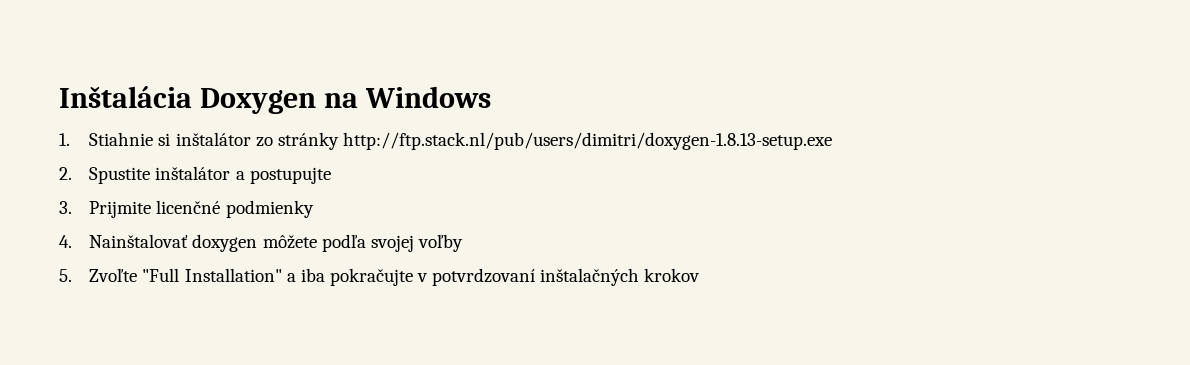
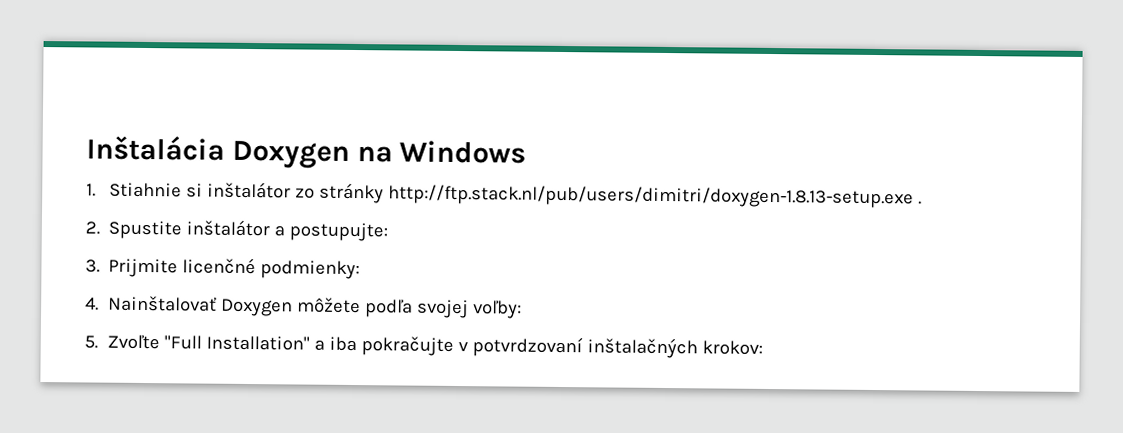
- 1. Stiahnie si inštalátor zo stránky http://ftp.stack.nl/pub/users/dimitri/doxygen-1.8.13-setup.exe
+ 1. Stiahnie si inštalátor zo stránky http://ftp.stack.nl/pub/users/dimitri/doxygen-1.8.13-setup.exe .
- 2. Spustite inštalátor a postupujte
+ 2. Spustite inštalátor a postupujte:
- 3. Prijmite licenčné podmienky
+ 3. Prijmite licenčné podmienky:
- 4. Nainštalovať doxygen môžete podľa svojej voľby
+ 4. Nainštalovať Doxygen môžete podľa svojej voľby:
- 5. Zvoľte "Full Installation" a iba pokračujte v potvrdzovaní inštalačných krokov
+ 5. Zvoľte "Full Installation" a iba pokračujte v potvrdzovaní inštalačných krokov:

